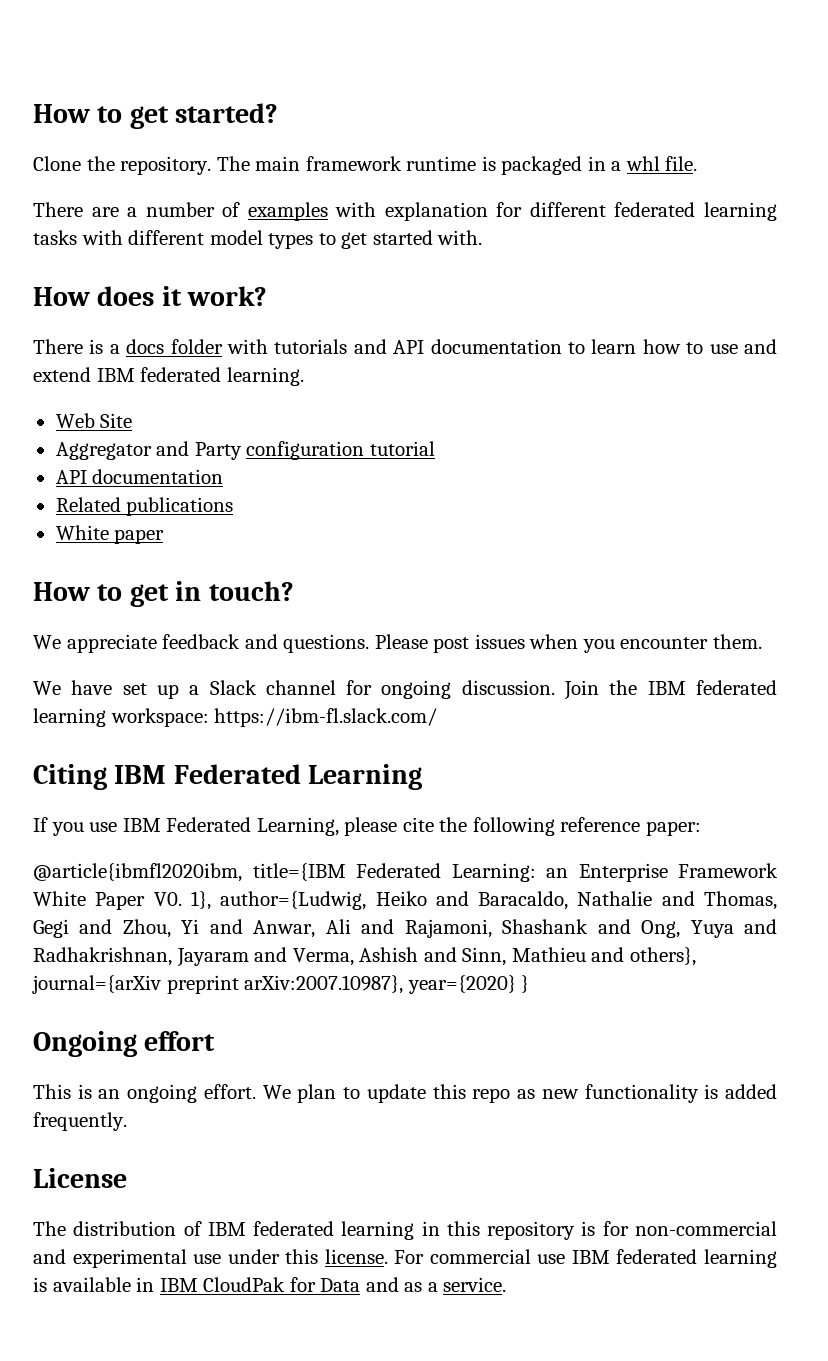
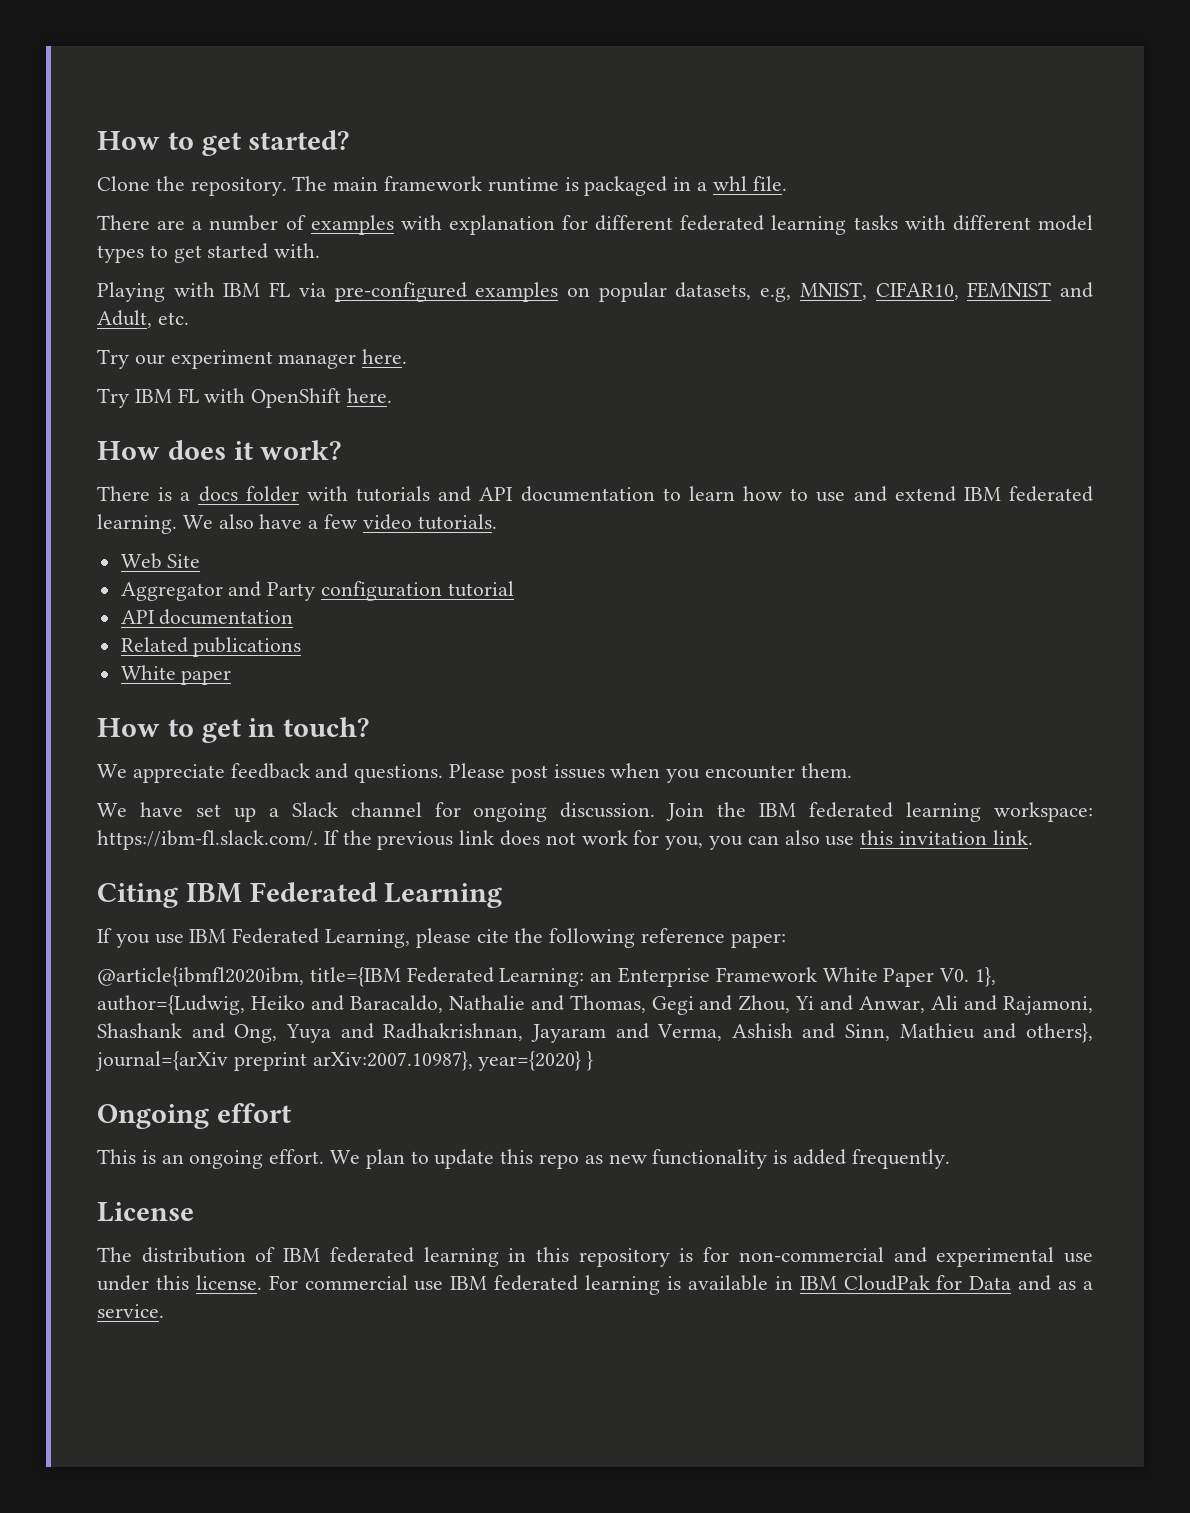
+ Playing with IBM FL via pre-configured examples on popular datasets, e.g, MNIST, CIFAR10, FEMNIST and Adult, etc.
+ Try our experiment manager here.
+ Try IBM FL with OpenShift here.
+ We also have a few video tutorials.
- Join the IBM federated learning workspace: https://ibm-fl.slack.com/
+ Join the IBM federated learning workspace: https://ibm-fl.slack.com/. If the previous link does not work for you, you can also use this invitation link.

